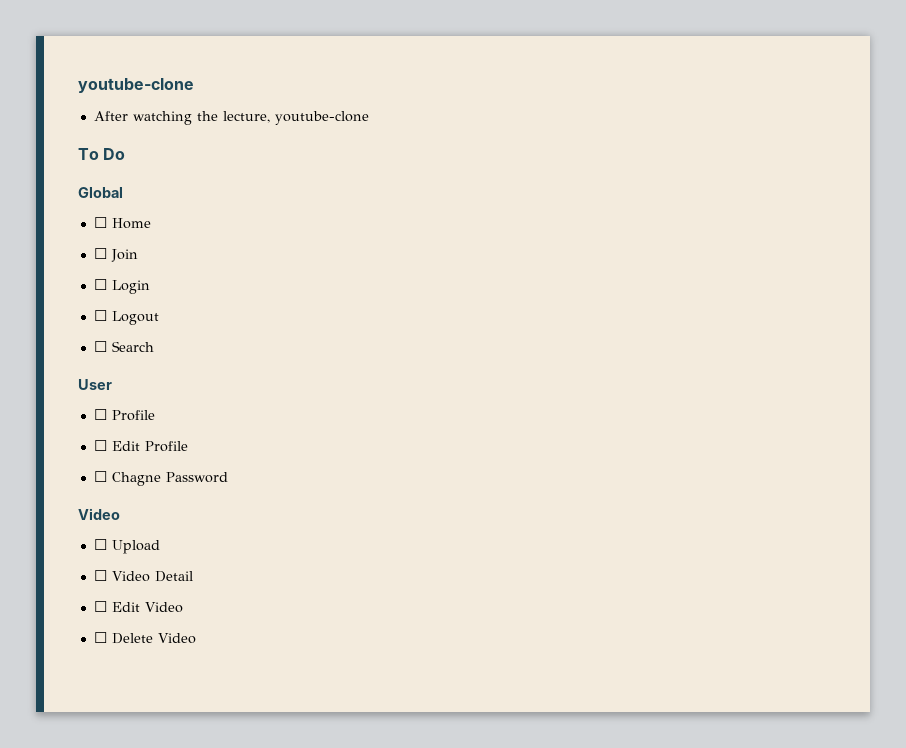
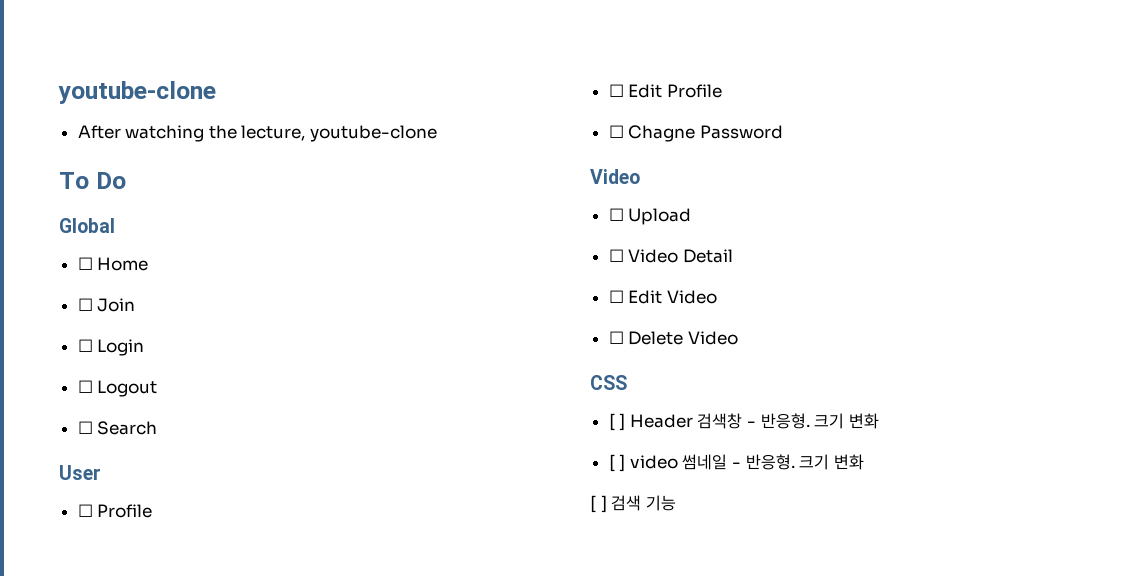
+ CSS
+ [ ] Header 검색창 - 반응형. 크기 변화
+ [ ] video 썸네일 - 반응형. 크기 변화
+ [ ] 검색 기능

